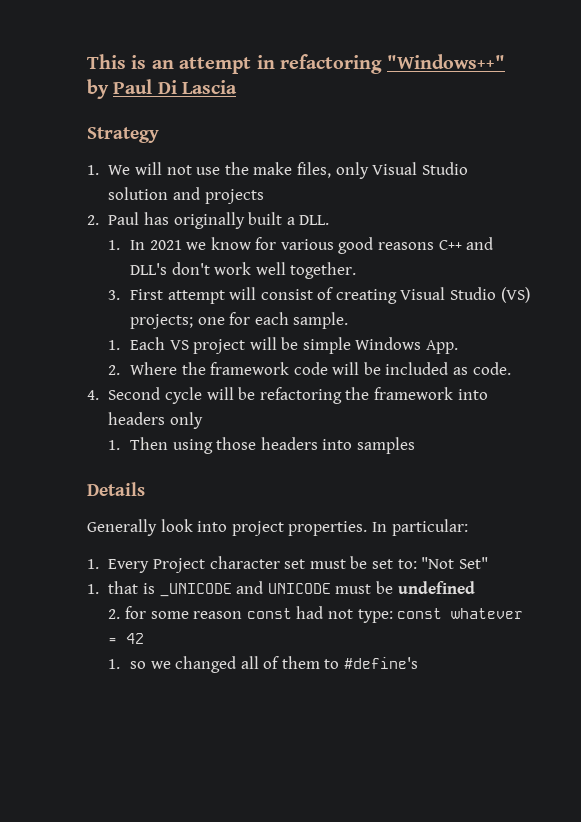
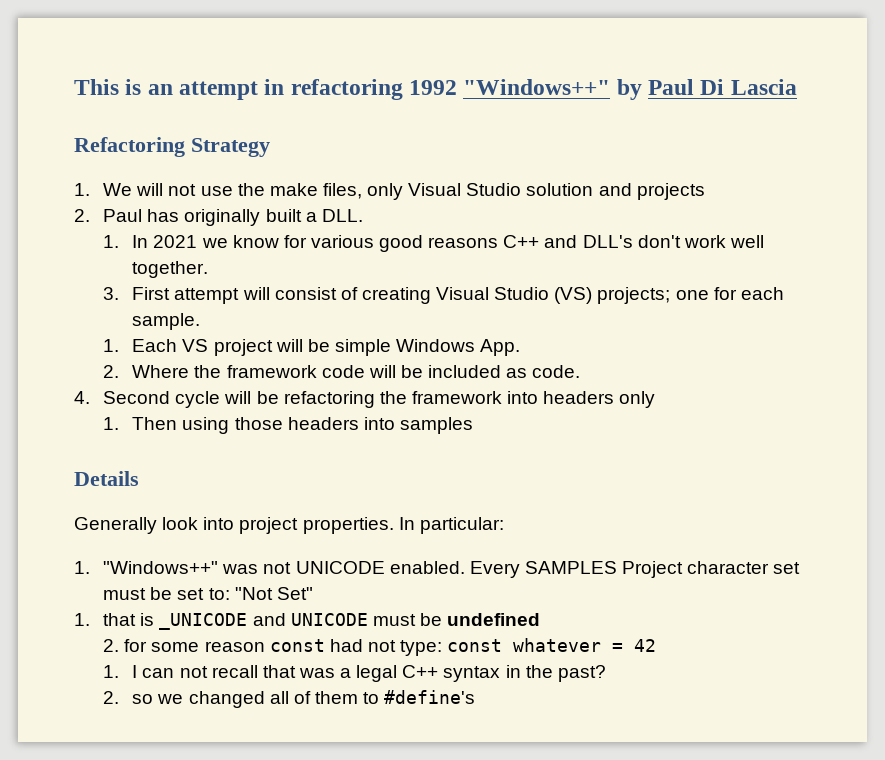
- This is an attempt in refactoring "Windows++" by Paul Di Lascia
+ This is an attempt in refactoring 1992 "Windows++" by Paul Di Lascia
- Strategy
+ Refactoring Strategy
- 1. Every Project character set must be set to: "Not Set"
+ 1. "Windows++" was not UNICODE enabled. Every SAMPLES Project character set must be set to: "Not Set"
- 1. so we changed all of them to #define's
+ 1. I can not recall that was a legal C++ syntax in the past?
+ 2. so we changed all of them to #define's

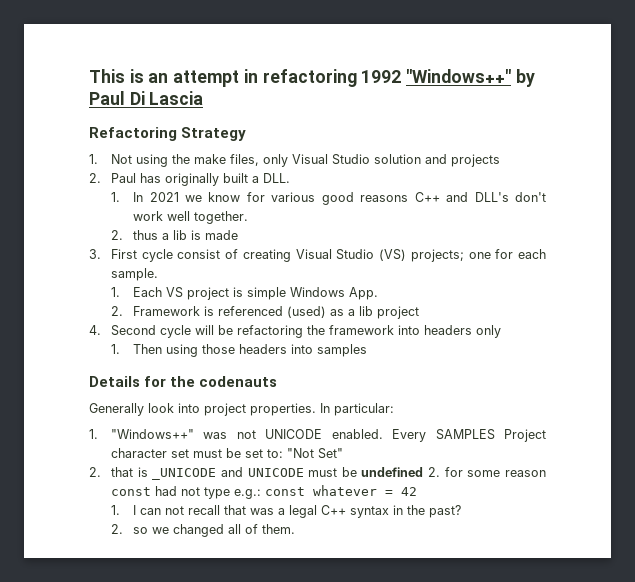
- 1. We will not use the make files, only Visual Studio solution and projects
+ 1. Not using the make files, only Visual Studio solution and projects
- 3. First attempt will consist of creating Visual Studio (VS) projects; one for each sample.
+ 2. thus a lib is made
+ 3. First cycle consist of creating Visual Studio (VS) projects; one for each sample.
- 1. Each VS project will be simple Windows App.
+ 1. Each VS project is simple Windows App.
- 2. Where the framework code will be included as code.
+ 2. Framework is referenced (used) as a lib project
- Details
+ Details for the codenauts
- 1. that is _UNICODE and UNICODE must be undefined
- 2. for some reason const had not type: const whatever = 42
+ 2. that is _UNICODE and UNICODE must be undefined 2. for some reason const had not type e.g.: const whatever = 42
- 2. so we changed all of them to #define's
+ 2. so we changed all of them.

